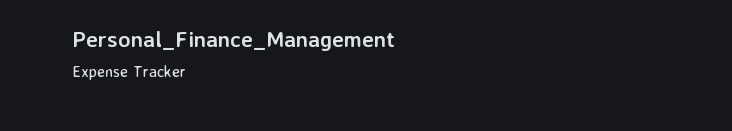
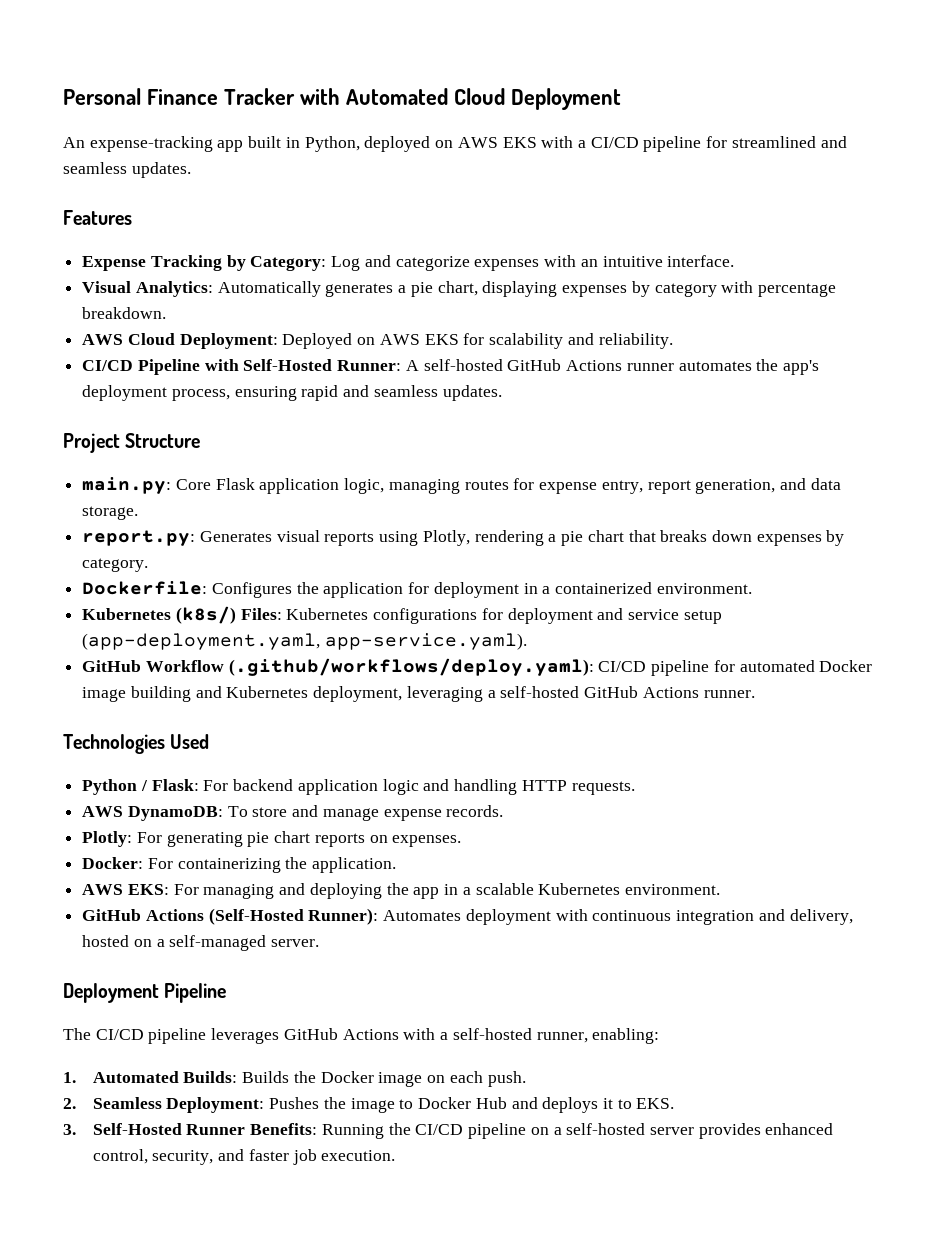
- Personal_Finance_Management
- Expense Tracker
+ Personal Finance Tracker with Automated Cloud Deployment
+ An expense-tracking app built in Python, deployed on AWS EKS with a CI/CD pipeline for streamlined and seamless updates.
+ Features
+ Expense Tracking by Category: Log and categorize expenses with an intuitive interface.
+ Visual Analytics: Automatically generates a pie chart, displaying expenses by category with percentage breakdown.
+ AWS Cloud Deployment: Deployed on AWS EKS for scalability and reliability.
+ CI/CD Pipeline with Self-Hosted Runner: A self-hosted GitHub Actions runner automates the app's deployment process, ensuring rapid and seamless updates.
+ Project Structure
+ main.py: Core Flask application logic, managing routes for expense entry, report generation, and data storage.
+ report.py: Generates visual reports using Plotly, rendering a pie chart that breaks down expenses by category.
+ Dockerfile: Configures the application for deployment in a containerized environment.
+ Kubernetes (k8s/) Files: Kubernetes configurations for deployment and service setup (app-deployment.yaml, app-service.yaml).
+ GitHub Workflow (.github/workflows/deploy.yaml): CI/CD pipeline for automated Docker image building and Kubernetes deployment, leveraging a self-hosted GitHub Actions runner.
+ Technologies Used
+ Python / Flask: For backend application logic and handling HTTP requests.
+ AWS DynamoDB: To store and manage expense records.
+ Plotly: For generating pie chart reports on expenses.
+ Docker: For containerizing the application.
+ AWS EKS: For managing and deploying the app in a scalable Kubernetes environment.
+ GitHub Actions (Self-Hosted Runner): Automates deployment with continuous integration and delivery, hosted on a self-managed server.
+ Deployment Pipeline
+ The CI/CD pipeline leverages GitHub Actions with a self-hosted runner, enabling:
+ 1. Automated Builds: Builds the Docker image on each push.
+ 2. Seamless Deployment: Pushes the image to Docker Hub and deploys it to EKS.
+ 3. Self-Hosted Runner Benefits: Running the CI/CD pipeline on a self-hosted server provides enhanced control, security, and faster job execution.

